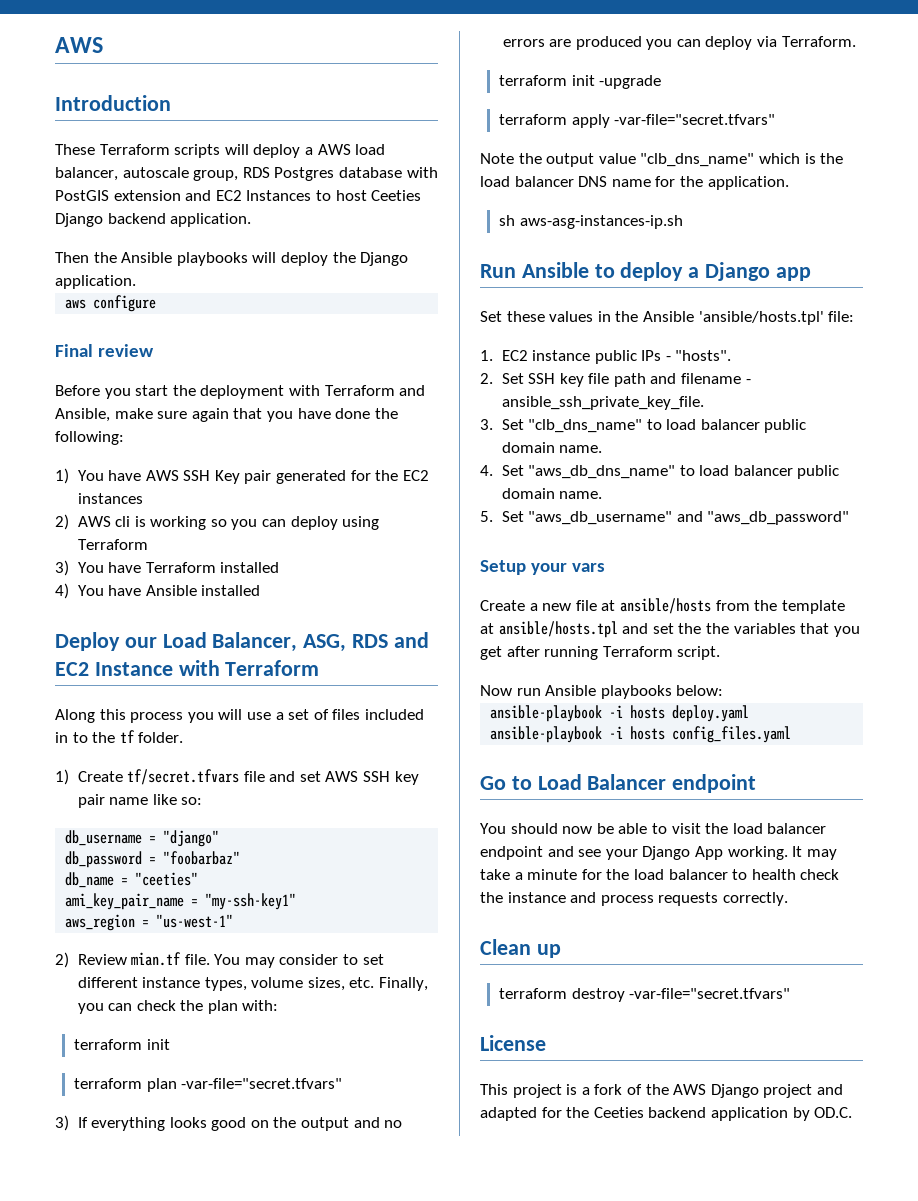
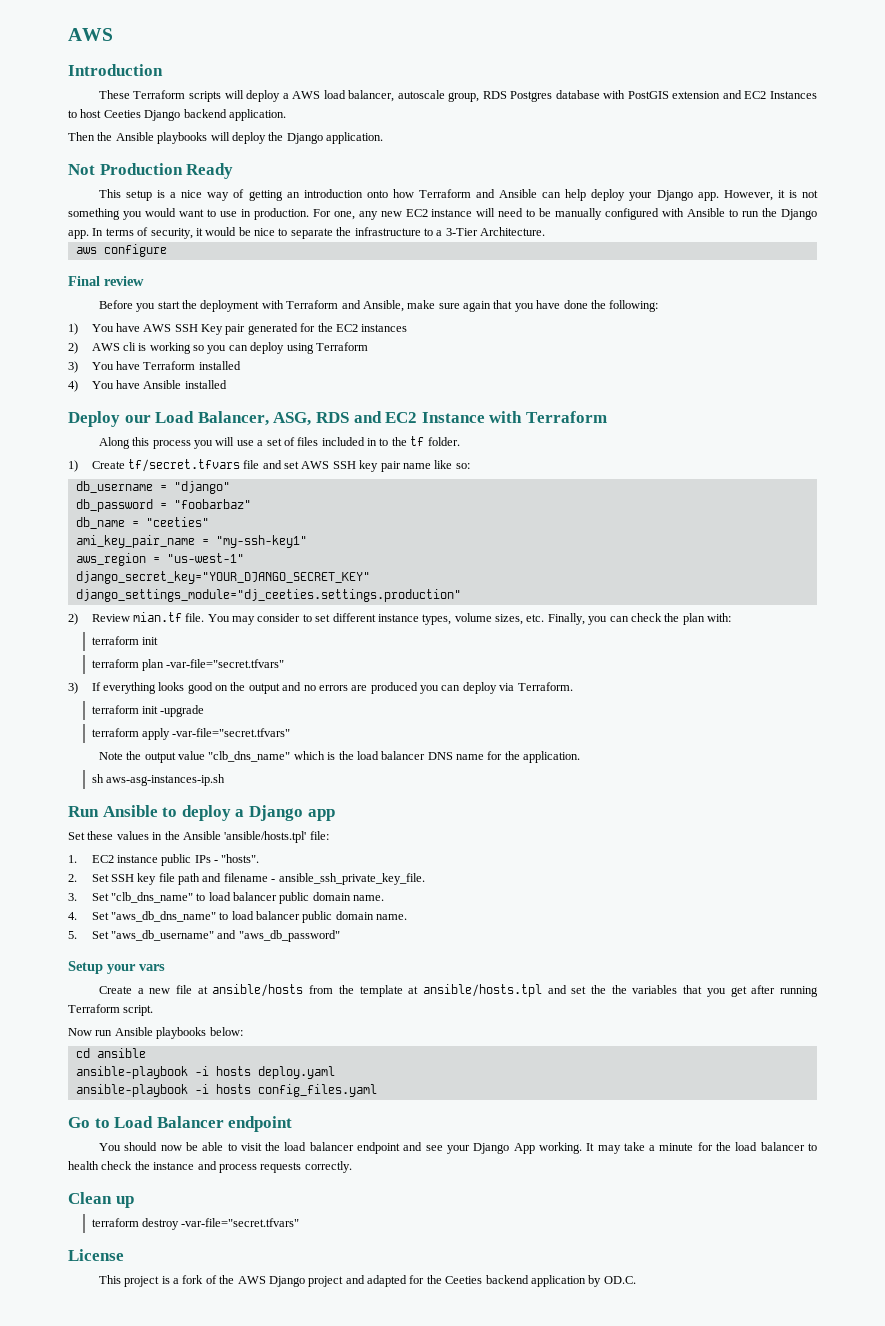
+ Not Production Ready
+ This setup is a nice way of getting an introduction onto how Terraform and Ansible can help deploy your Django app. However, it is not something you would want to use in production. For one, any new EC2 instance will need to be manually configured with Ansible to run the Django app. In terms of security, it would be nice to separate the infrastructure to a 3-Tier Architecture.
+ django_secret_key="YOUR_DJANGO_SECRET_KEY"
+ django_settings_module="dj_ceeties.settings.production"
+ cd ansible

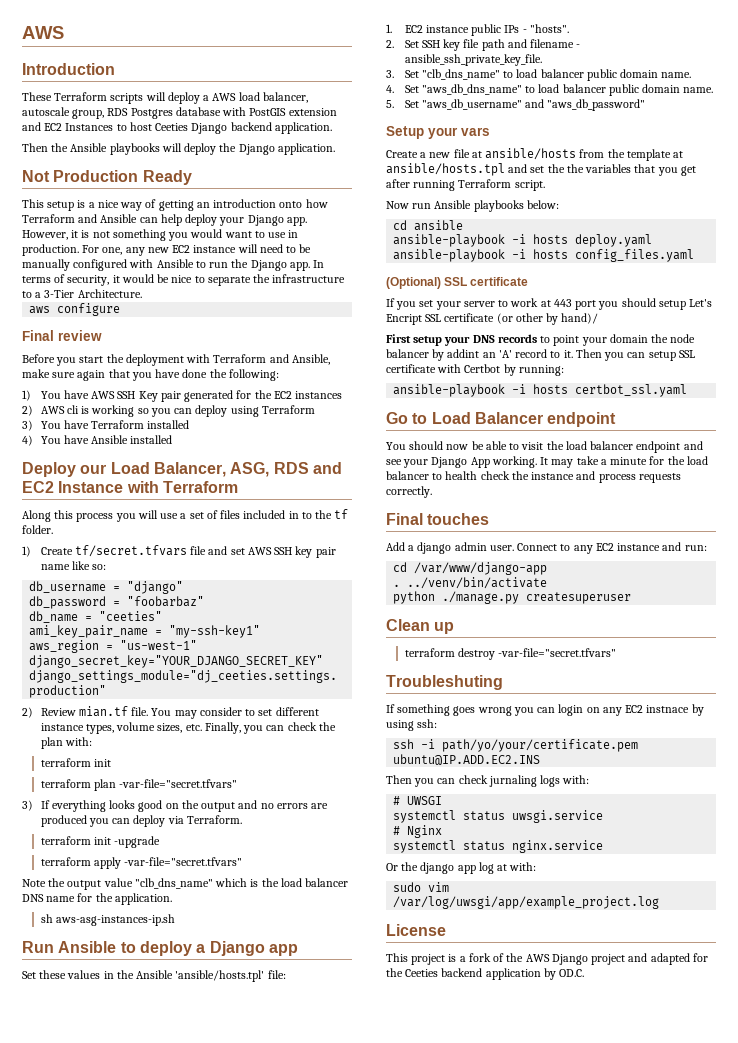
+ (Optional) SSL certificate
+ If you set your server to work at 443 port you should setup Let's Encript SSL certificate (or other by hand)/
+ First setup your DNS records to point your domain the node balancer by addint an 'A' record to it. Then you can setup SSL certificate with Certbot by running:
+ ansible-playbook -i hosts certbot_ssl.yaml
+ Final touches
+ Add a django admin user. Connect to any EC2 instance and run:
+ cd /var/www/django-app
+ . ../venv/bin/activate
+ python ./manage.py createsuperuser
+ Troubleshuting
+ If something goes wrong you can login on any EC2 instnace by using ssh:
+ ssh -i path/yo/your/certificate.pem ubuntu@IP.ADD.EC2.INS
+ Then you can check jurnaling logs with:
+ # UWSGI
+ systemctl status uwsgi.service
+ # Nginx
+ systemctl status nginx.service
+ Or the django app log at with:
+ sudo vim /var/log/uwsgi/app/example_project.log

